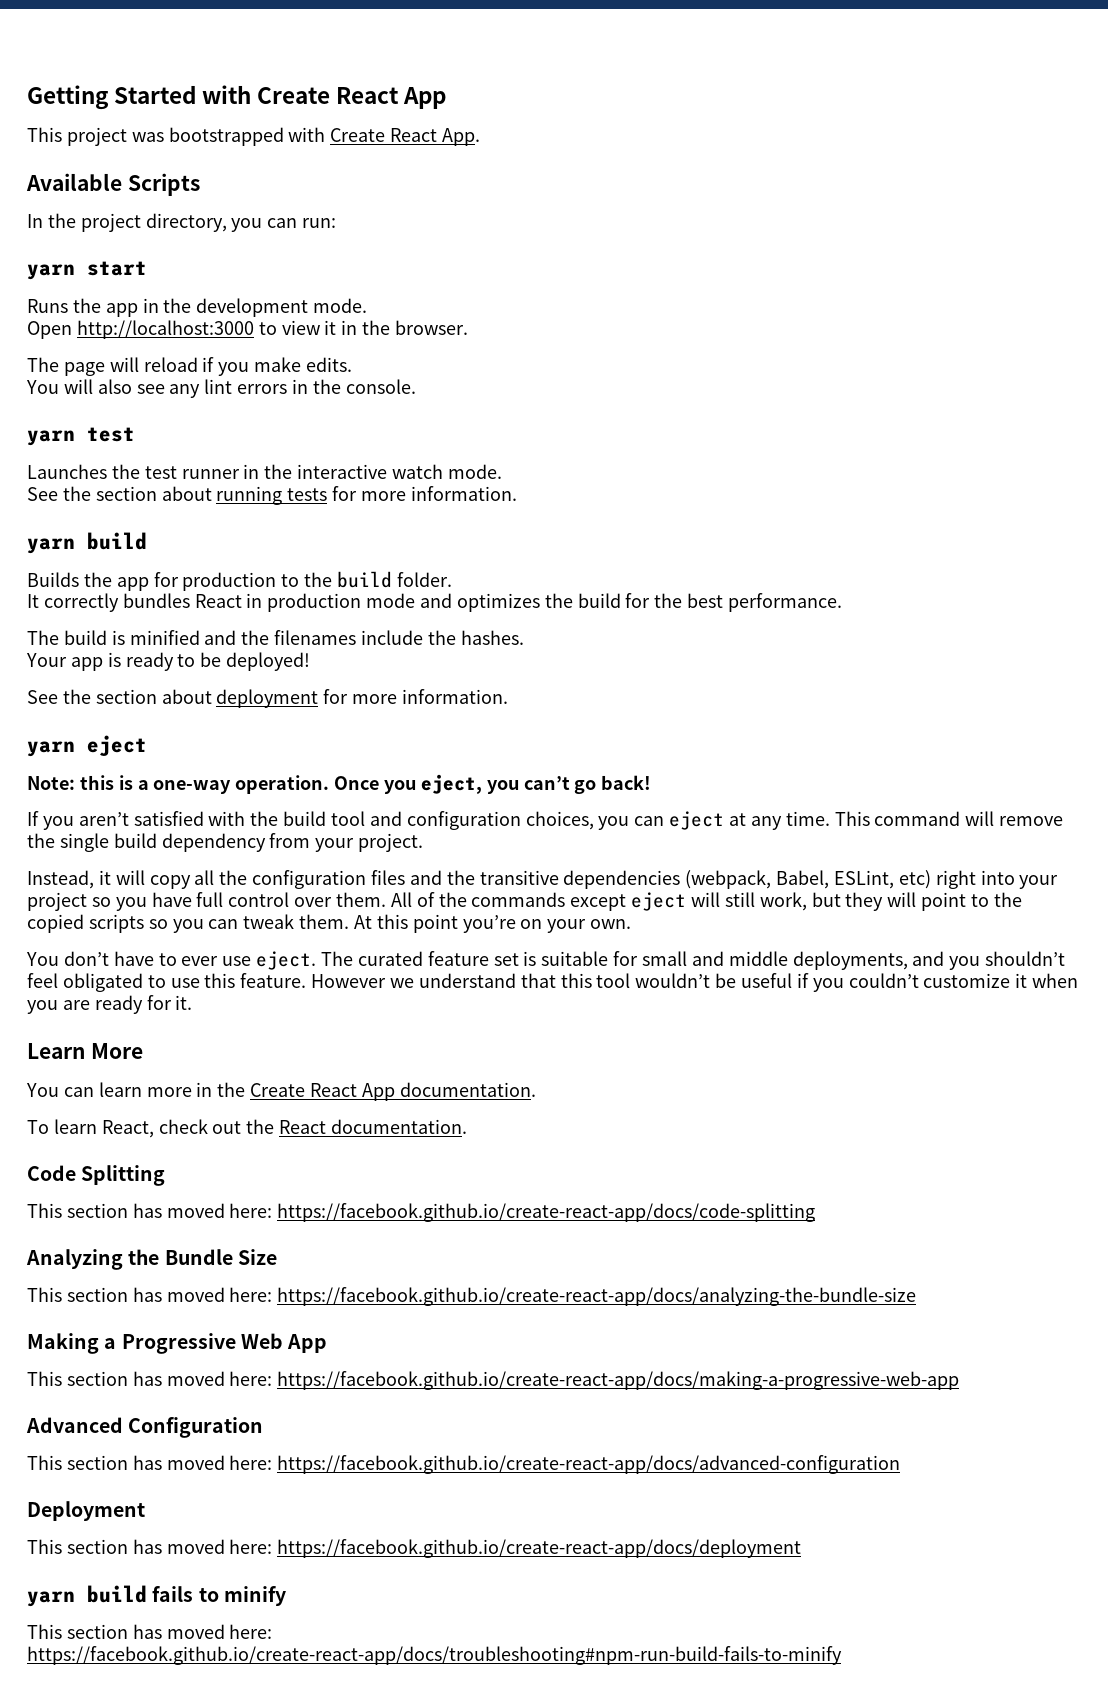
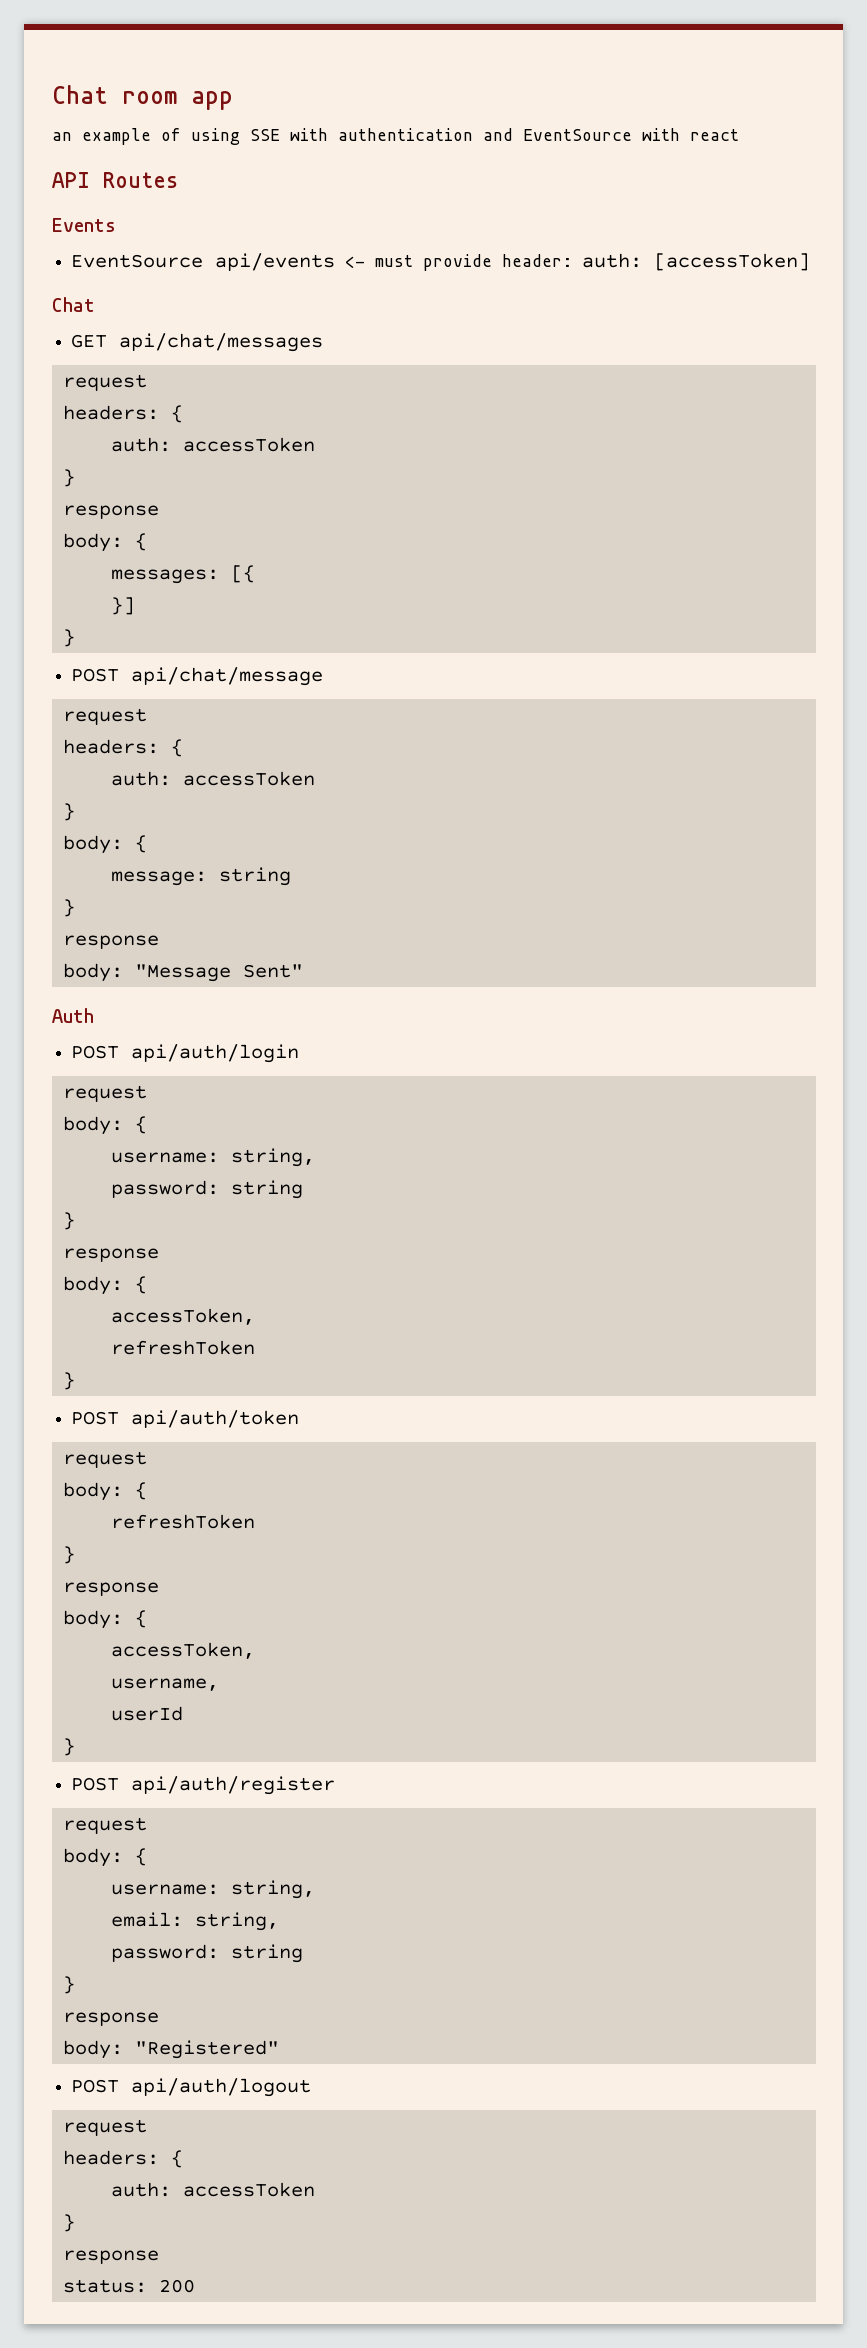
- Getting Started with Create React App
- This project was bootstrapped with Create React App.
- Available Scripts
- In the project directory, you can run:
- yarn start
- Runs the app in the development mode.
- Open http://localhost:3000 to view it in the browser.
- The page will reload if you make edits.
- You will also see any lint errors in the console.
- yarn test
- Launches the test runner in the interactive watch mode.
- See the section about running tests for more information.
- yarn build
- Builds the app for production to the build folder.
- It correctly bundles React in production mode and optimizes the build for the best performance.
- The build is minified and the filenames include the hashes.
- Your app is ready to be deployed!
- See the section about deployment for more information.
- yarn eject
- Note: this is a one-way operation. Once you eject, you can’t go back!
- If you aren’t satisfied with the build tool and configuration choices, you can eject at any time. This command will remove the single build dependency from your project.
- Instead, it will copy all the configuration files and the transitive dependencies (webpack, Babel, ESLint, etc) right into your project so you have full control over them. All of the commands except eject will still work, but they will point to the copied scripts so you can tweak them. At this point you’re on your own.
- You don’t have to ever use eject. The curated feature set is suitable for small and middle deployments, and you shouldn’t feel obligated to use this feature. However we understand that this tool wouldn’t be useful if you couldn’t customize it when you are ready for it.
- Learn More
- You can learn more in the Create React App documentation.
- To learn React, check out the React documentation.
- Code Splitting
- This section has moved here: https://facebook.github.io/create-react-app/docs/code-splitting
- Analyzing the Bundle Size
- This section has moved here: https://facebook.github.io/create-react-app/docs/analyzing-the-bundle-size
- Making a Progressive Web App
- This section has moved here: https://facebook.github.io/create-react-app/docs/making-a-progressive-web-app
- Advanced Configuration
- This section has moved here: https://facebook.github.io/create-react-app/docs/advanced-configuration
- Deployment
- This section has moved here: https://facebook.github.io/create-react-app/docs/deployment
- yarn build fails to minify
- This section has moved here: https://facebook.github.io/create-react-app/docs/troubleshooting#npm-run-build-fails-to-minify
+ Chat room app
+ an example of using SSE with authentication and EventSource with react
+ API Routes
+ Events
+ EventSource api/events <- must provide header: auth: [accessToken]
+ Chat
+ GET api/chat/messages
+ request
+ headers: {
+ auth: accessToken
+ }
+ response
+ body: {
+ messages: [{
+ }]
+ }
+ POST api/chat/message
+ request
+ headers: {
+ auth: accessToken
+ }
+ body: {
+ message: string
+ }
+ response
+ body: "Message Sent"
+ Auth
+ POST api/auth/login
+ request
+ body: {
+ username: string,
+ password: string
+ }
+ response
+ body: {
+ accessToken,
+ refreshToken
+ }
+ POST api/auth/token
+ request
+ body: {
+ refreshToken
+ }
+ response
+ body: {
+ accessToken,
+ username,
+ userId
+ }
+ POST api/auth/register
+ request
+ body: {
+ username: string,
+ email: string,
+ password: string
+ }
+ response
+ body: "Registered"
+ POST api/auth/logout
+ request
+ headers: {
+ auth: accessToken
+ }
+ response
+ status: 200

